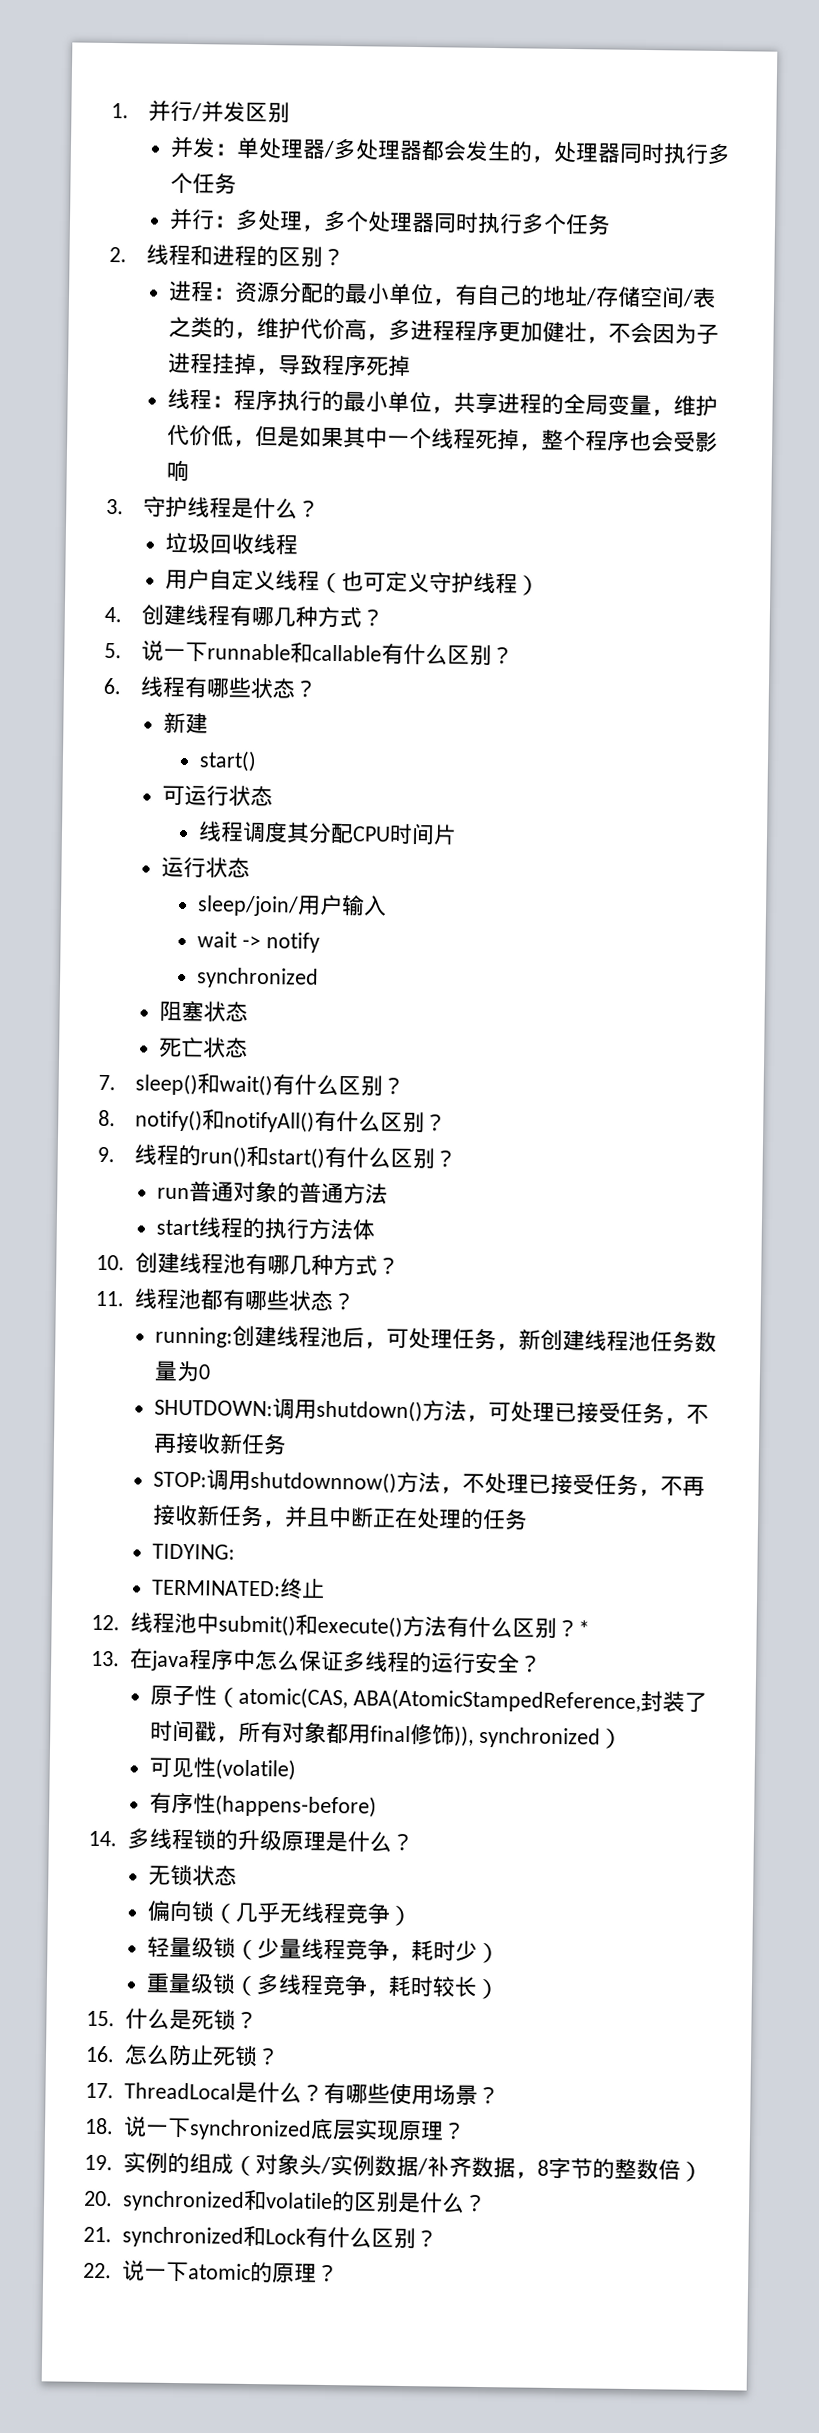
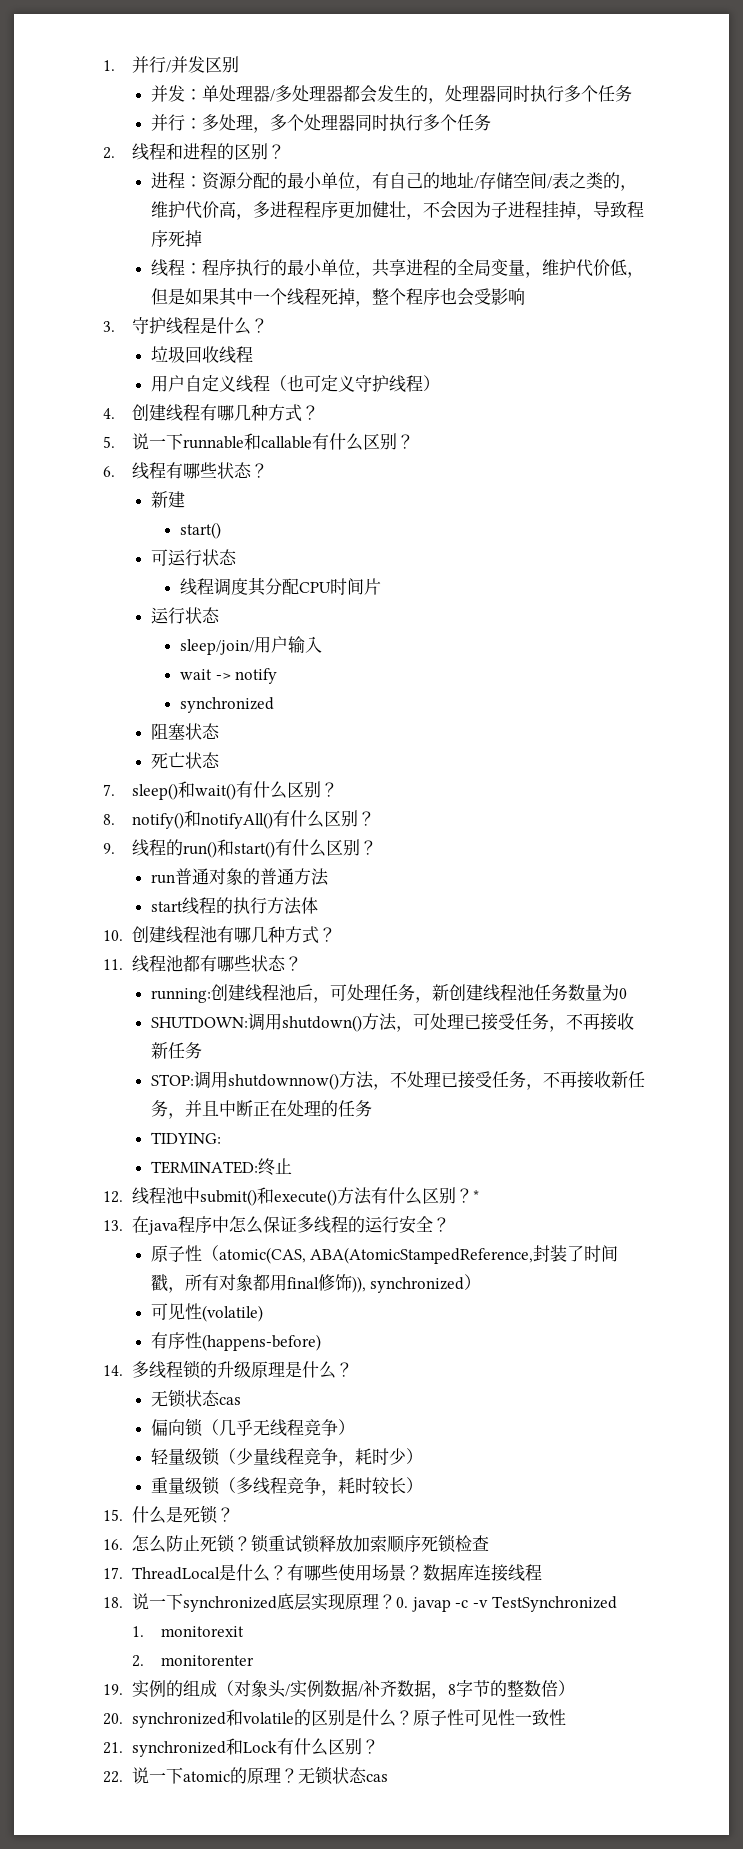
  14.多线程锁的升级原理是什么？
- 无锁状态
+ 无锁状态cas
+ 锁重试锁释放加索顺序死锁检查
+ 数据库连接线程
+ 0. javap -c -v TestSynchronized
+ 1. monitorexit
+ 2. monitorenter
+ 原子性可见性一致性
- 22.说一下atomic的原理？
+ 22.说一下atomic的原理？无锁状态cas

